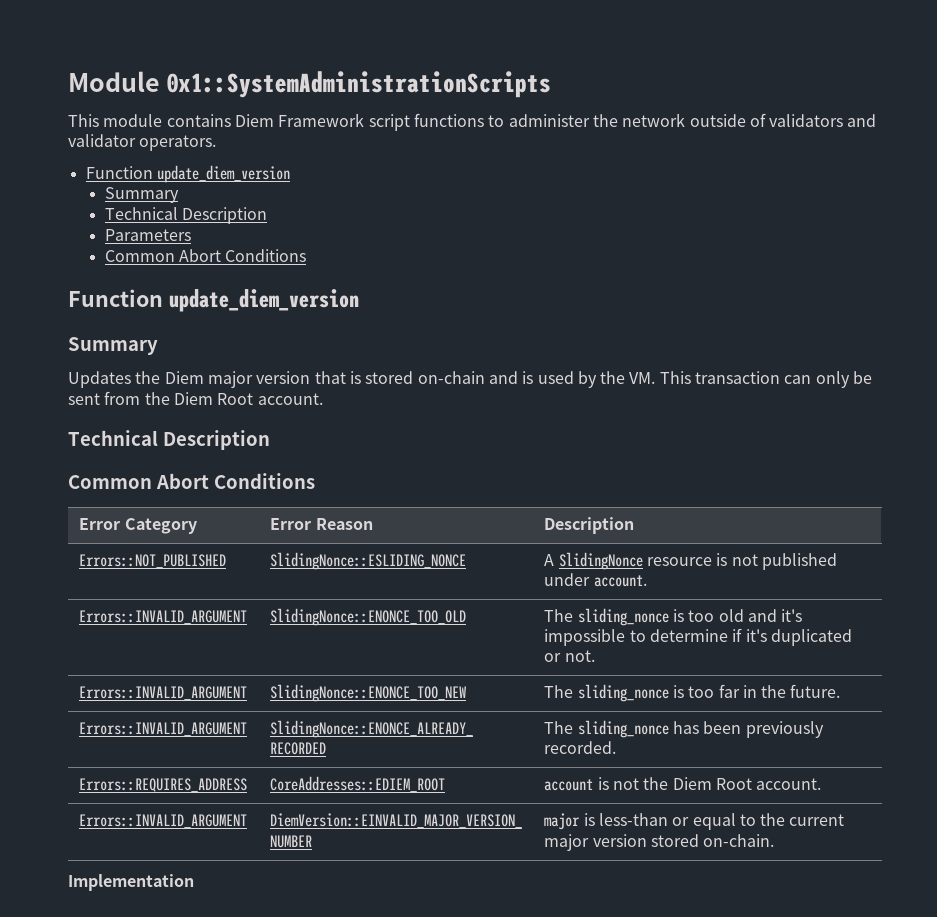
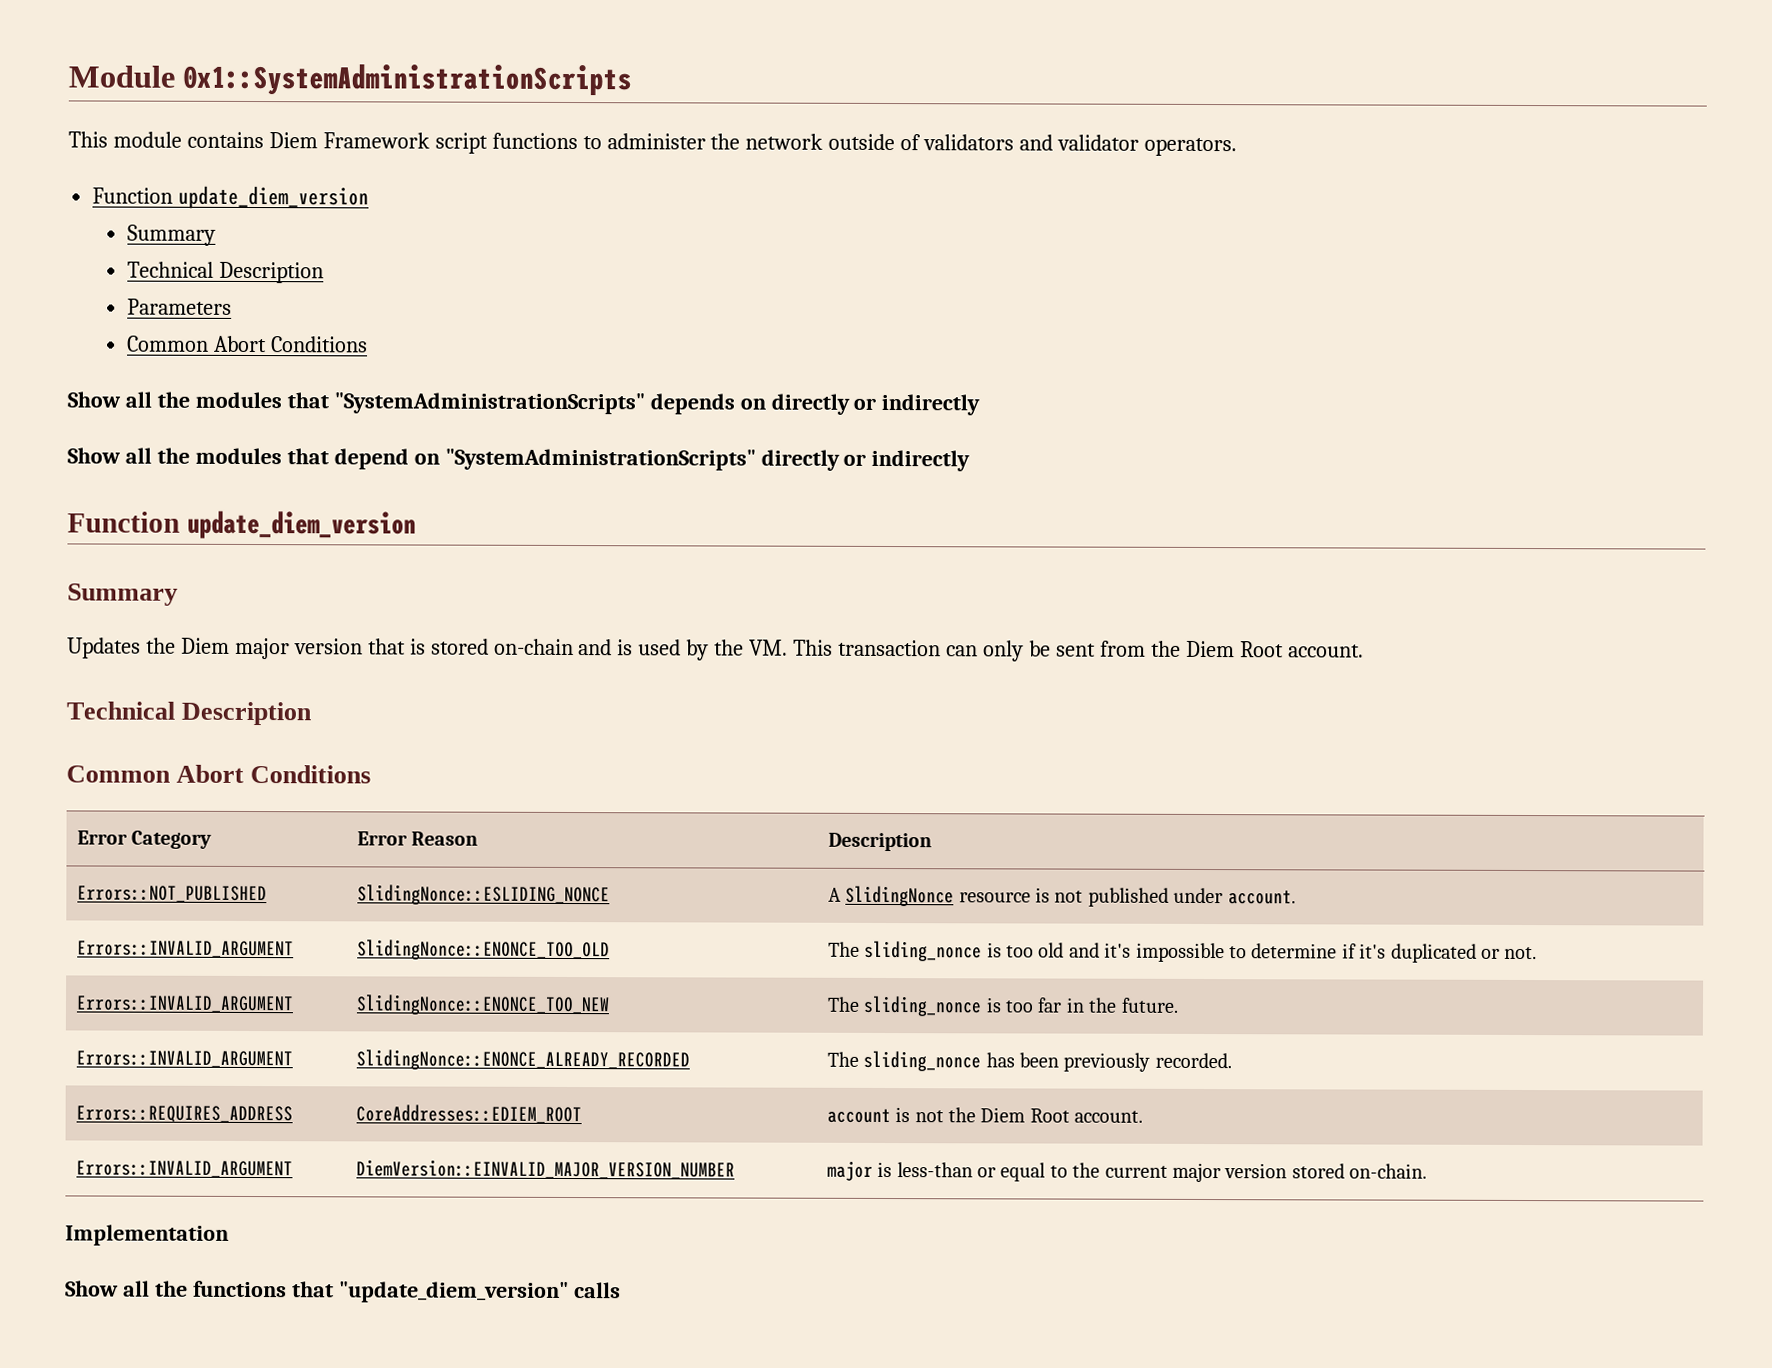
+ Show all the modules that "SystemAdministrationScripts" depends on directly or indirectly
+ Show all the modules that depend on "SystemAdministrationScripts" directly or indirectly
+ Show all the functions that "update_diem_version" calls

